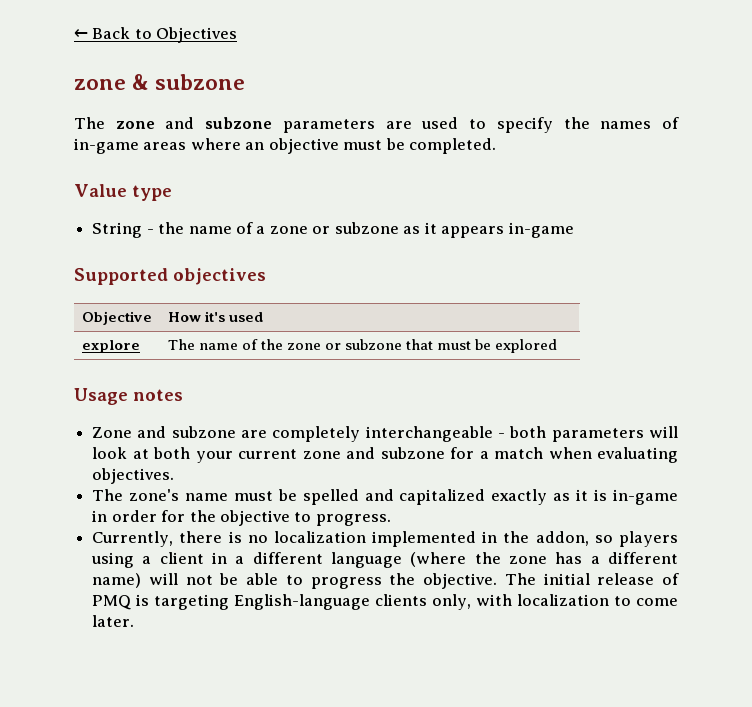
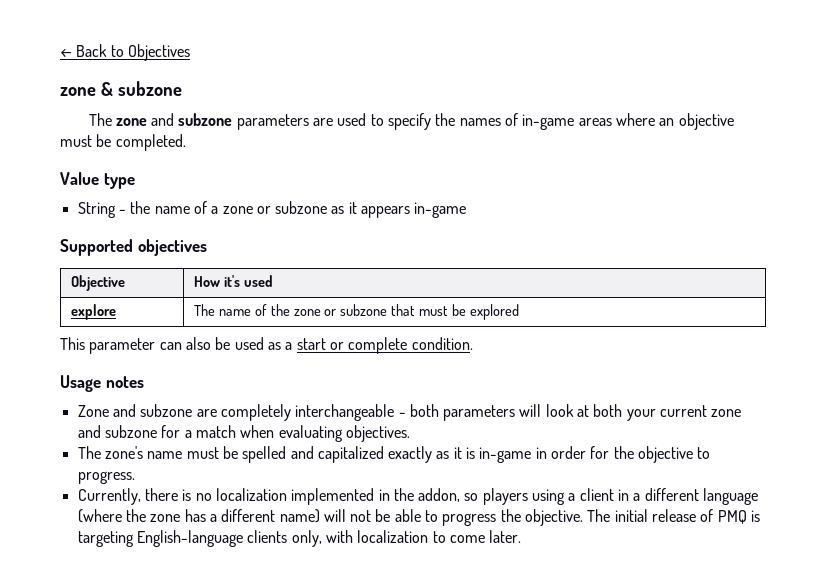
+ This parameter can also be used as a start or complete condition.

